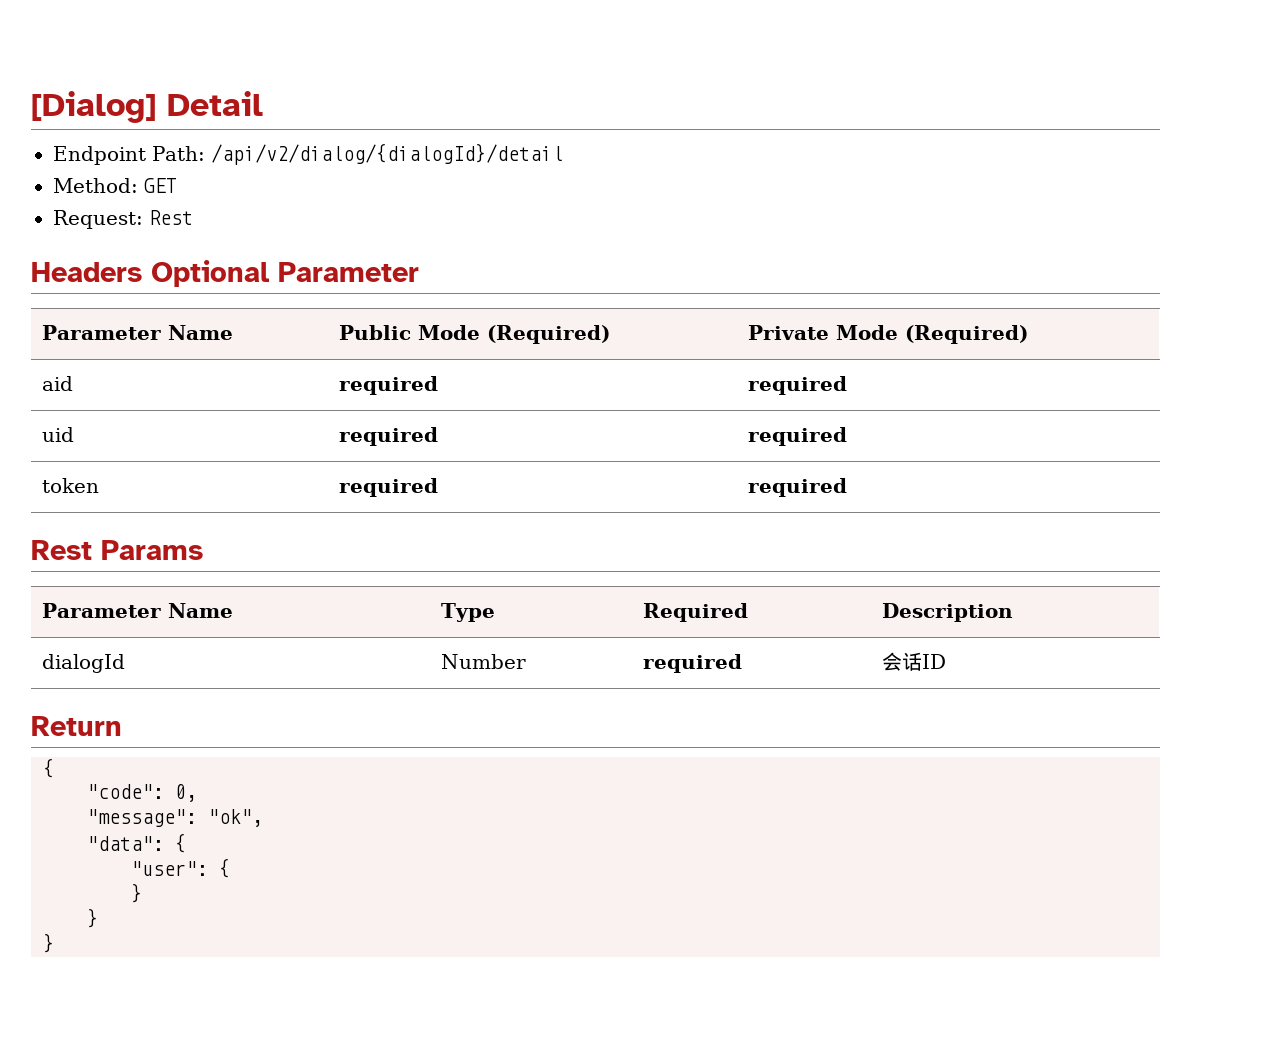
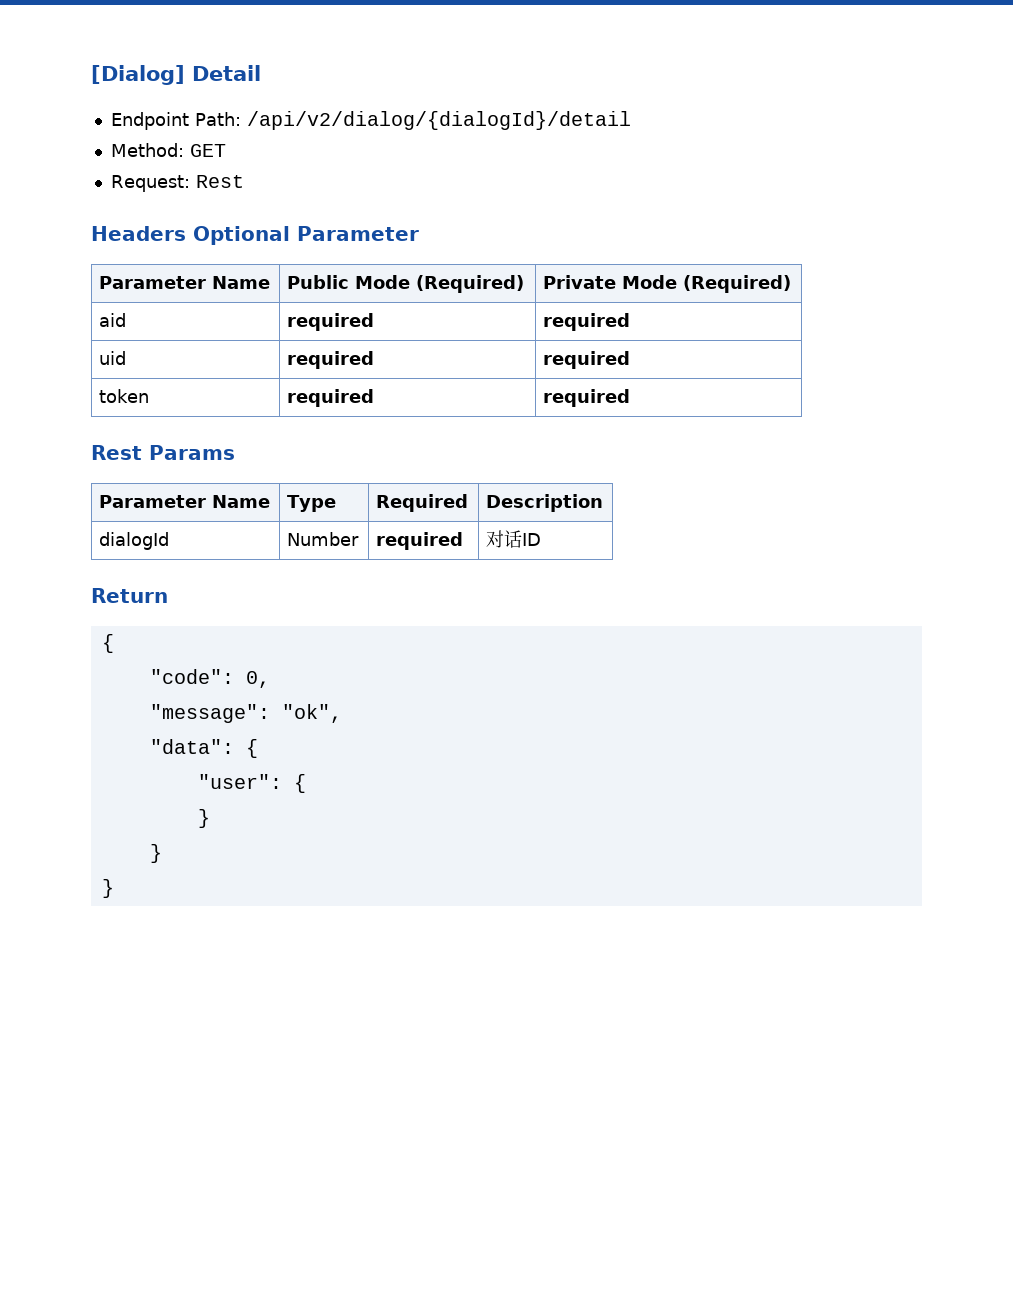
- dialogId | Number | required | 会话ID
+ dialogId | Number | required | 对话ID

